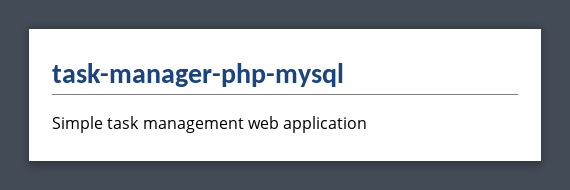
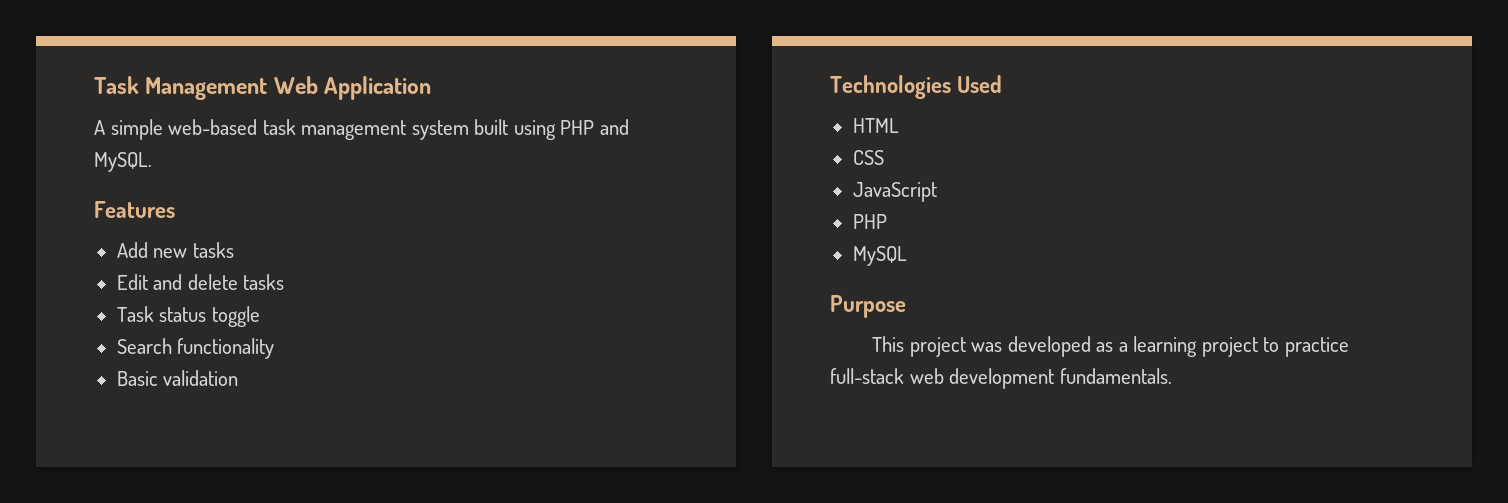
- task-manager-php-mysql
- Simple task management web application
+ Task Management Web Application
+ A simple web-based task management system built using PHP and MySQL.
+ Features
+ Add new tasks
+ Edit and delete tasks
+ Task status toggle
+ Search functionality
+ Basic validation
+ Technologies Used
+ HTML
+ CSS
+ JavaScript
+ PHP
+ MySQL
+ Purpose
+ This project was developed as a learning project to practice full-stack web development fundamentals.

